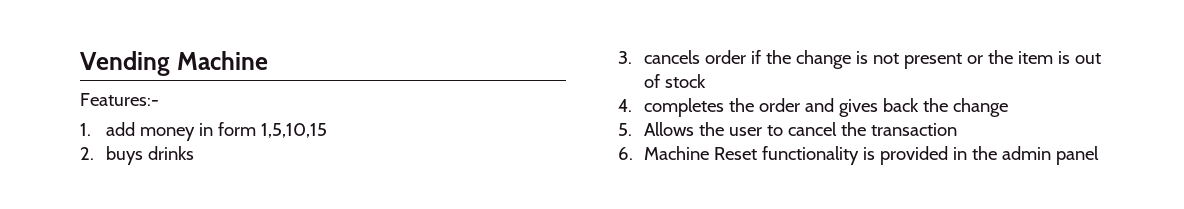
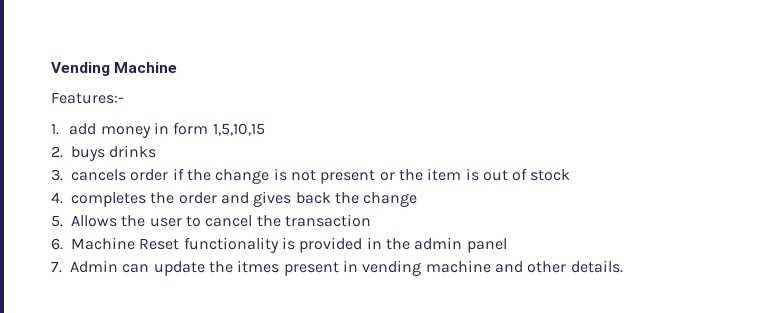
+ 7. Admin can update the itmes present in vending machine and other details.

